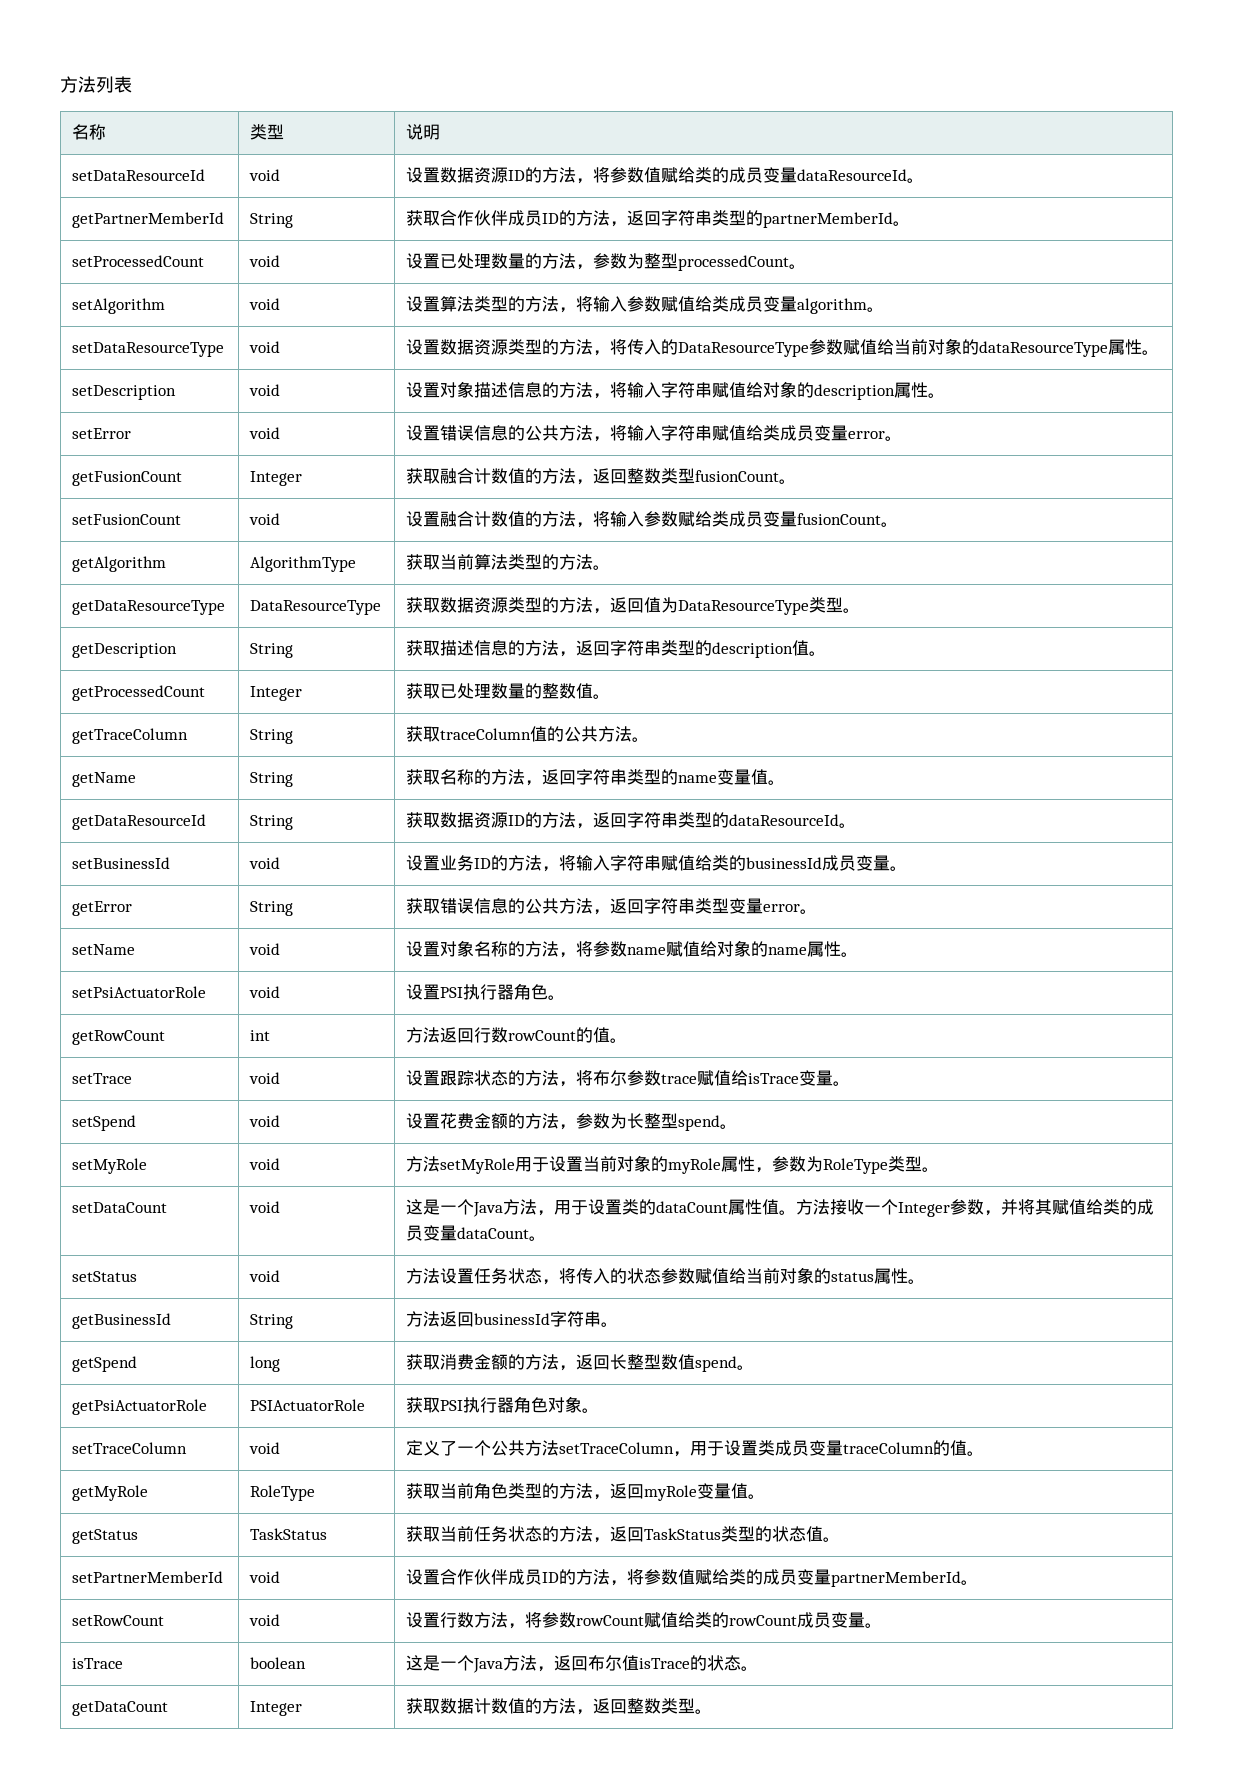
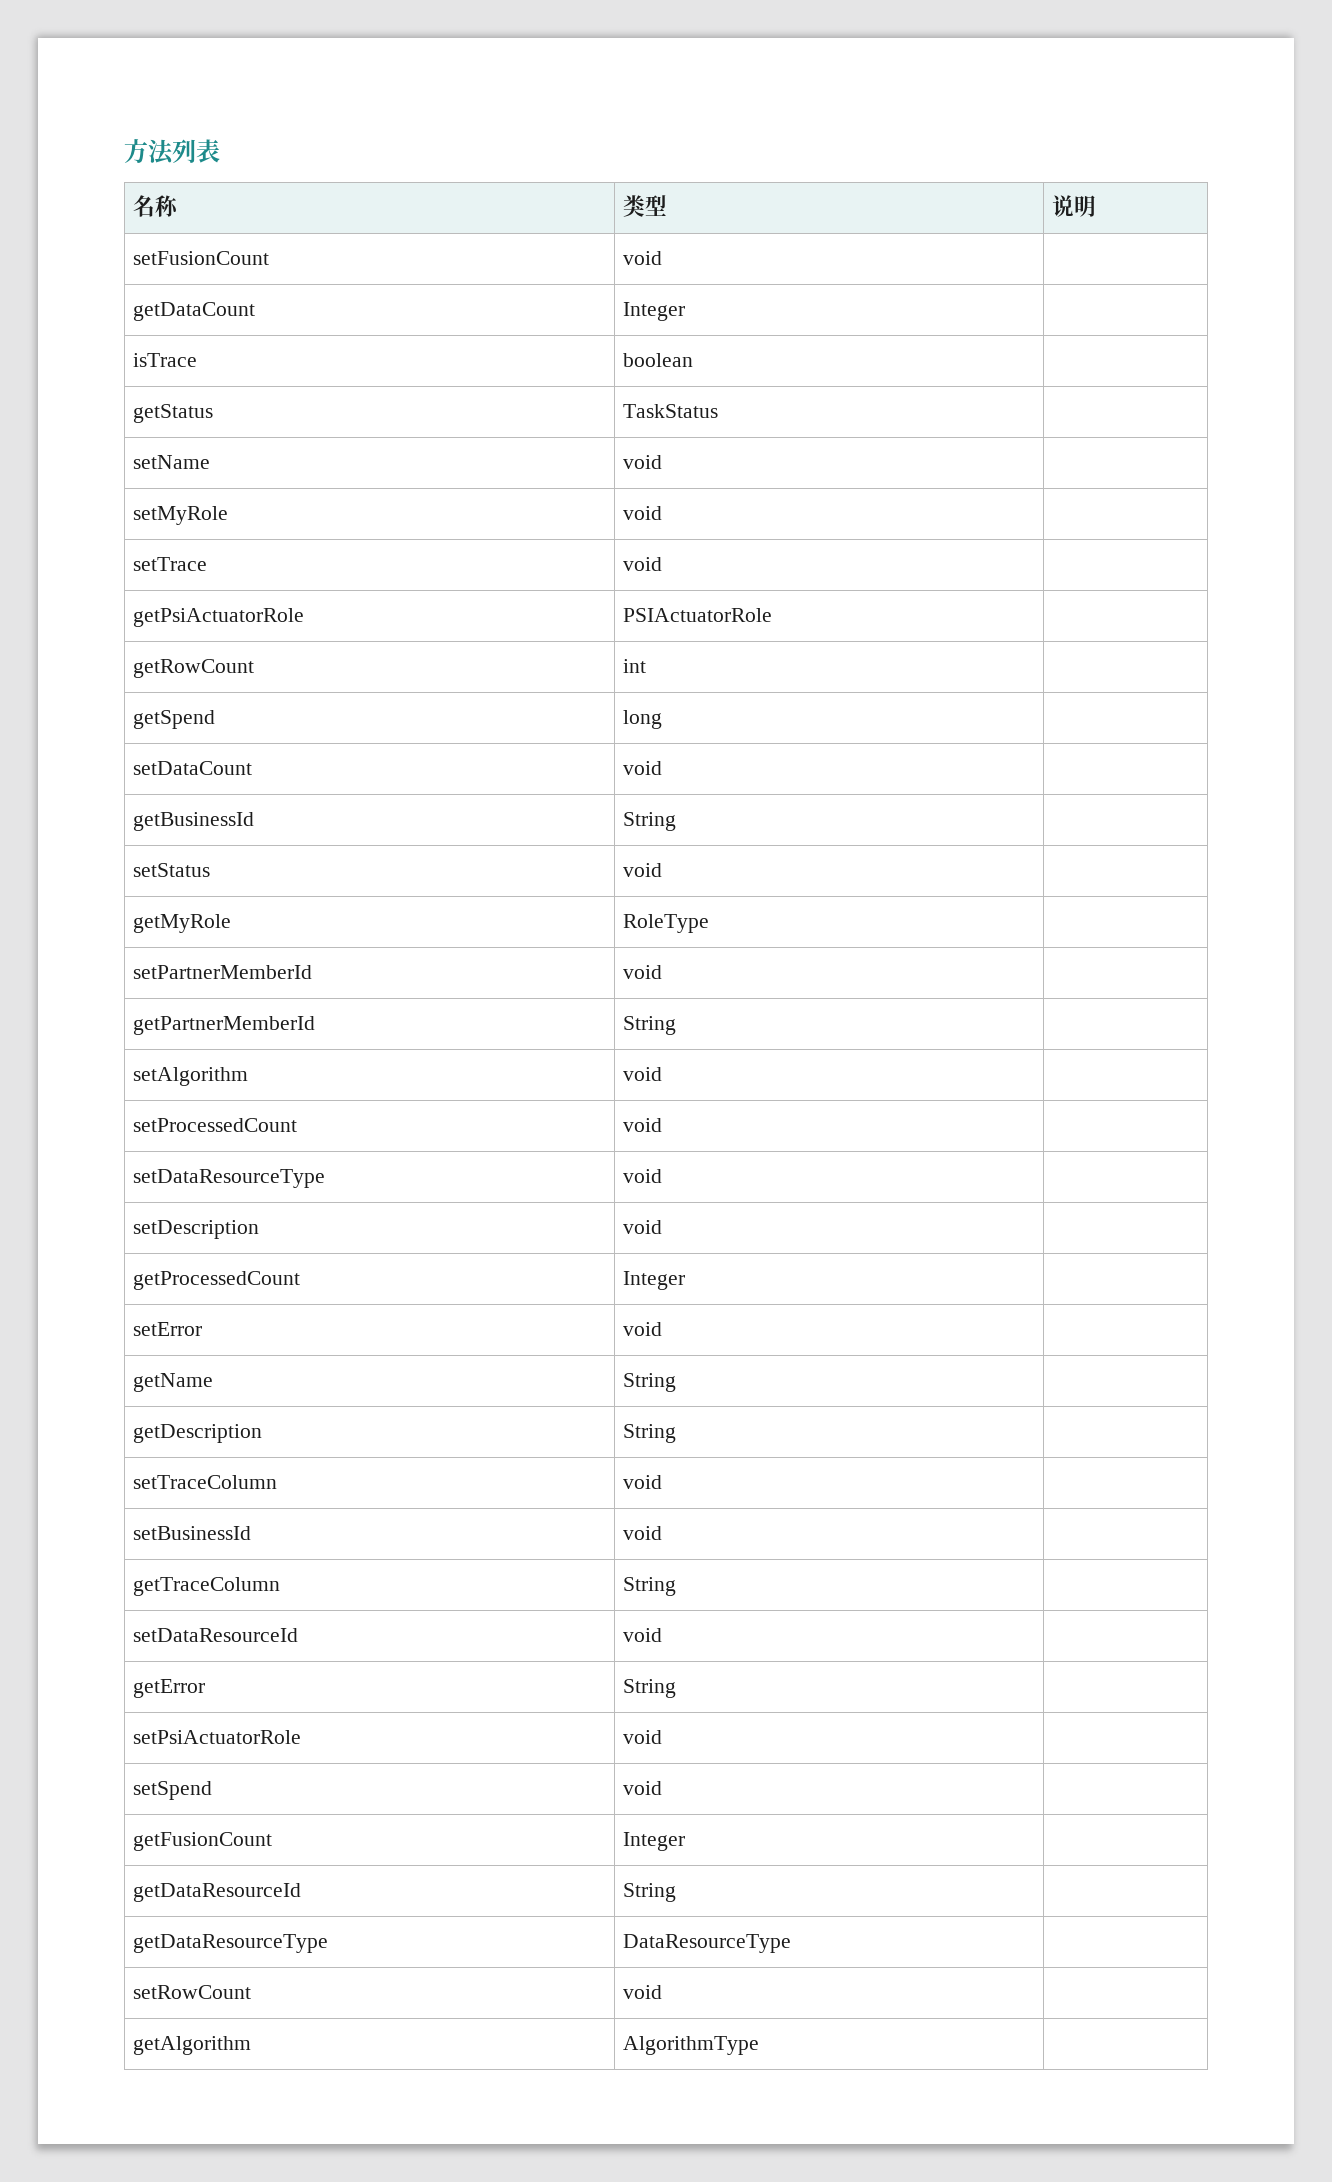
- setDataResourceId | void | 设置数据资源ID的方法，将参数值赋给类的成员变量dataResourceId。
- getPartnerMemberId | String | 获取合作伙伴成员ID的方法，返回字符串类型的partnerMemberId。
- setProcessedCount | void | 设置已处理数量的方法，参数为整型processedCount。
- setAlgorithm | void | 设置算法类型的方法，将输入参数赋值给类成员变量algorithm。
- setDataResourceType | void | 设置数据资源类型的方法，将传入的DataResourceType参数赋值给当前对象的dataResourceType属性。
- setDescription | void | 设置对象描述信息的方法，将输入字符串赋值给对象的description属性。
- setError | void | 设置错误信息的公共方法，将输入字符串赋值给类成员变量error。
- getFusionCount | Integer | 获取融合计数值的方法，返回整数类型fusionCount。
- setFusionCount | void | 设置融合计数值的方法，将输入参数赋给类成员变量fusionCount。
- getAlgorithm | AlgorithmType | 获取当前算法类型的方法。
- getDataResourceType | DataResourceType | 获取数据资源类型的方法，返回值为DataResourceType类型。
- getDescription | String | 获取描述信息的方法，返回字符串类型的description值。
- getProcessedCount | Integer | 获取已处理数量的整数值。
- getTraceColumn | String | 获取traceColumn值的公共方法。
- getName | String | 获取名称的方法，返回字符串类型的name变量值。
- getDataResourceId | String | 获取数据资源ID的方法，返回字符串类型的dataResourceId。
- setBusinessId | void | 设置业务ID的方法，将输入字符串赋值给类的businessId成员变量。
- getError | String | 获取错误信息的公共方法，返回字符串类型变量error。
- setName | void | 设置对象名称的方法，将参数name赋值给对象的name属性。
- setPsiActuatorRole | void | 设置PSI执行器角色。
- getRowCount | int | 方法返回行数rowCount的值。
- setTrace | void | 设置跟踪状态的方法，将布尔参数trace赋值给isTrace变量。
- setSpend | void | 设置花费金额的方法，参数为长整型spend。
- setMyRole | void | 方法setMyRole用于设置当前对象的myRole属性，参数为RoleType类型。
- setDataCount | void | 这是一个Java方法，用于设置类的dataCount属性值。方法接收一个Integer参数，并将其赋值给类的成员变量dataCount。
- setStatus | void | 方法设置任务状态，将传入的状态参数赋值给当前对象的status属性。
- getBusinessId | String | 方法返回businessId字符串。
- getSpend | long | 获取消费金额的方法，返回长整型数值spend。
- getPsiActuatorRole | PSIActuatorRole | 获取PSI执行器角色对象。
- setTraceColumn | void | 定义了一个公共方法setTraceColumn，用于设置类成员变量traceColumn的值。
- getMyRole | RoleType | 获取当前角色类型的方法，返回myRole变量值。
- getStatus | TaskStatus | 获取当前任务状态的方法，返回TaskStatus类型的状态值。
- setPartnerMemberId | void | 设置合作伙伴成员ID的方法，将参数值赋给类的成员变量partnerMemberId。
- setRowCount | void | 设置行数方法，将参数rowCount赋值给类的rowCount成员变量。
- isTrace | boolean | 这是一个Java方法，返回布尔值isTrace的状态。
- getDataCount | Integer | 获取数据计数值的方法，返回整数类型。
+ setFusionCount | void |
+ getDataCount | Integer |
+ isTrace | boolean |
+ getStatus | TaskStatus |
+ setName | void |
+ setMyRole | void |
+ setTrace | void |
+ getPsiActuatorRole | PSIActuatorRole |
+ getRowCount | int |
+ getSpend | long |
+ setDataCount | void |
+ getBusinessId | String |
+ setStatus | void |
+ getMyRole | RoleType |
+ setPartnerMemberId | void |
+ getPartnerMemberId | String |
+ setAlgorithm | void |
+ setProcessedCount | void |
+ setDataResourceType | void |
+ setDescription | void |
+ getProcessedCount | Integer |
+ setError | void |
+ getName | String |
+ getDescription | String |
+ setTraceColumn | void |
+ setBusinessId | void |
+ getTraceColumn | String |
+ setDataResourceId | void |
+ getError | String |
+ setPsiActuatorRole | void |
+ setSpend | void |
+ getFusionCount | Integer |
+ getDataResourceId | String |
+ getDataResourceType | DataResourceType |
+ setRowCount | void |
+ getAlgorithm | AlgorithmType |

